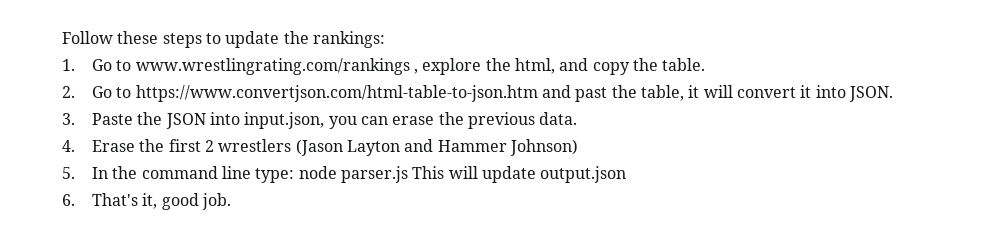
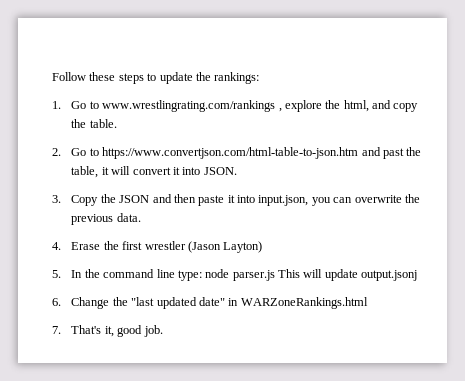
- 3. Paste the JSON into input.json, you can erase the previous data.
+ 3. Copy the JSON and then paste it into input.json, you can overwrite the previous data.
- 4. Erase the first 2 wrestlers (Jason Layton and Hammer Johnson)
+ 4. Erase the first wrestler (Jason Layton)
- 5. In the command line type: node parser.js This will update output.json
- 6. That's it, good job.
+ 5. In the command line type: node parser.js This will update output.jsonj
+ 6. Change the "last updated date" in WARZoneRankings.html
+ 7. That's it, good job.

